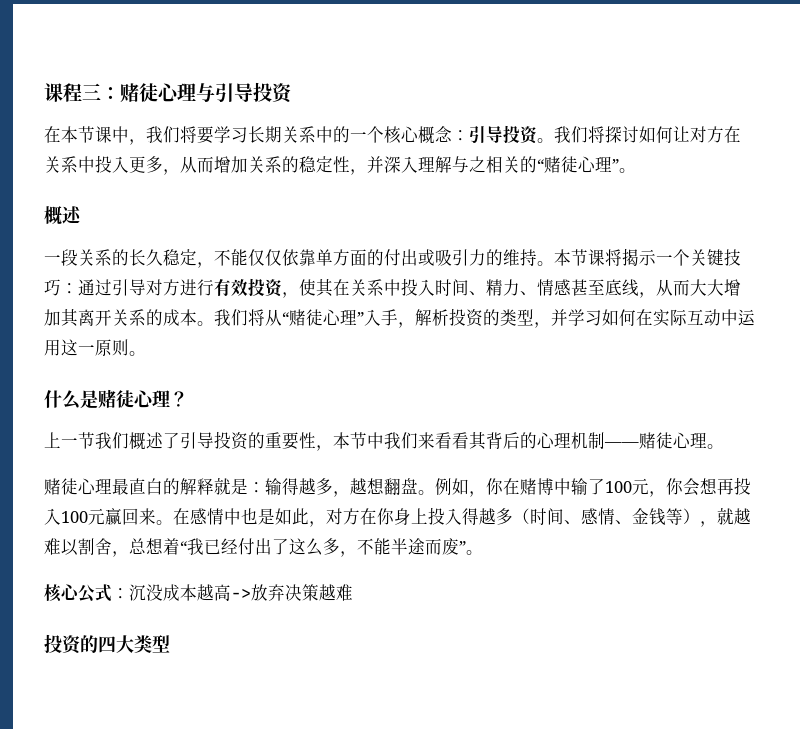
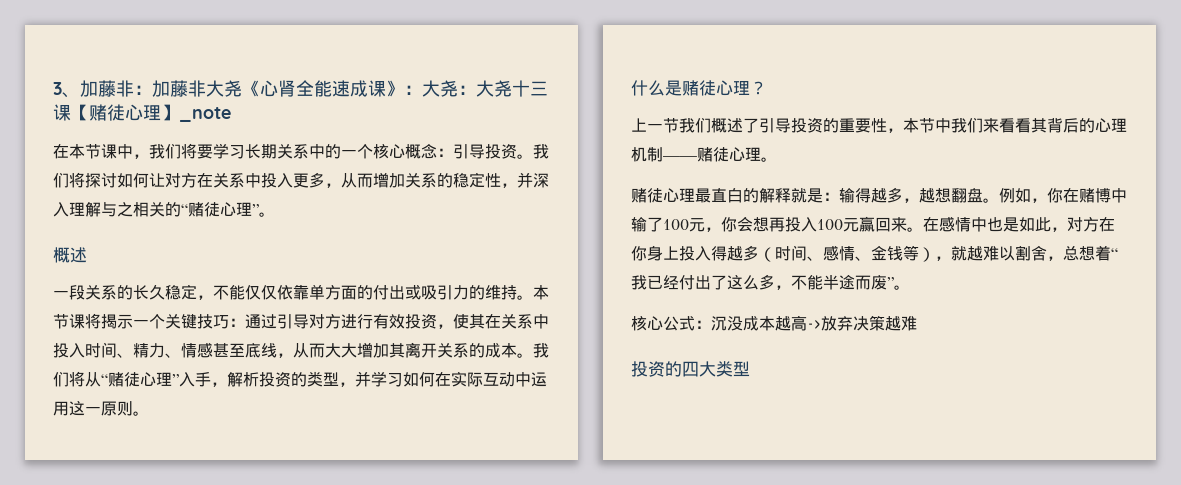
- 课程三：赌徒心理与引导投资
+ 3、加藤非：加藤非大尧《心肾全能速成课》：大尧：大尧十三课【赌徒心理】_note

